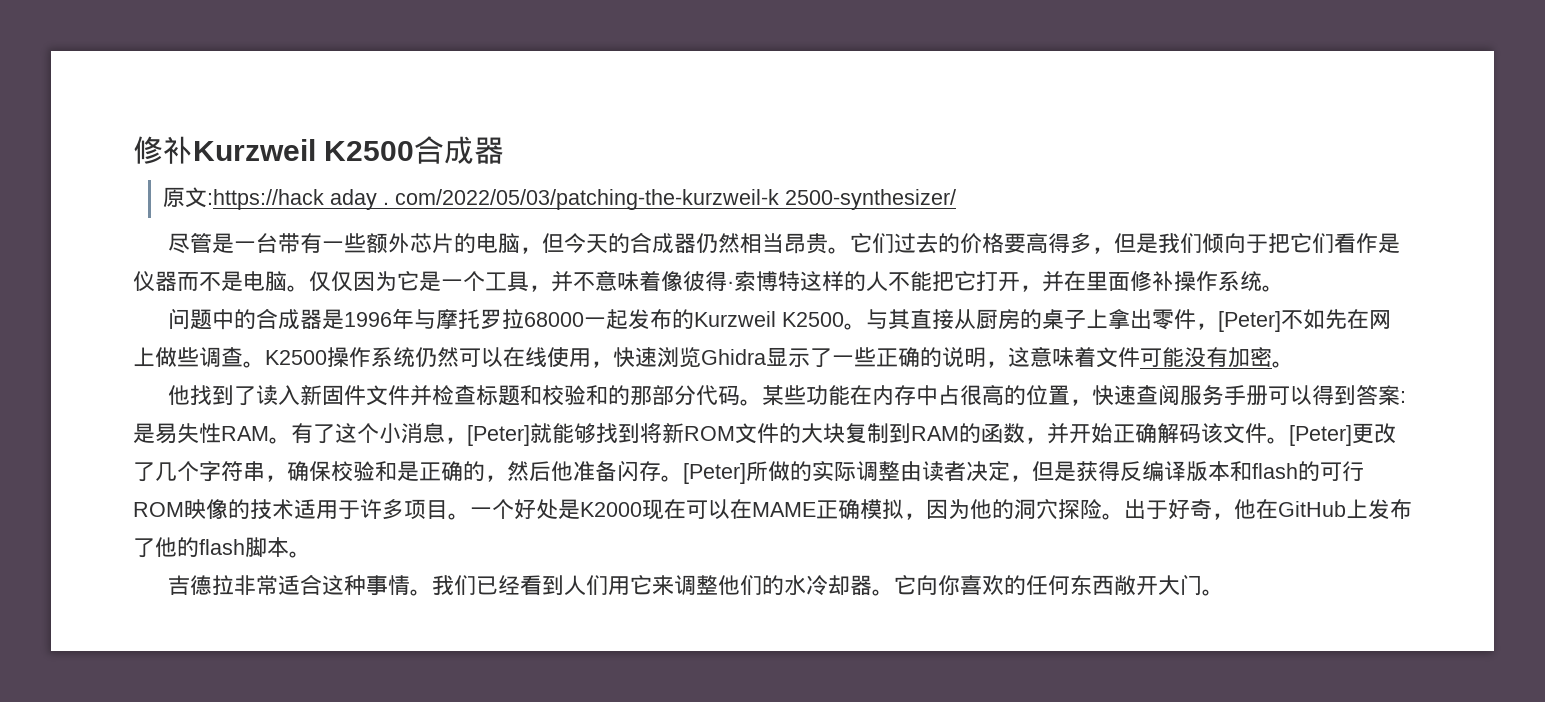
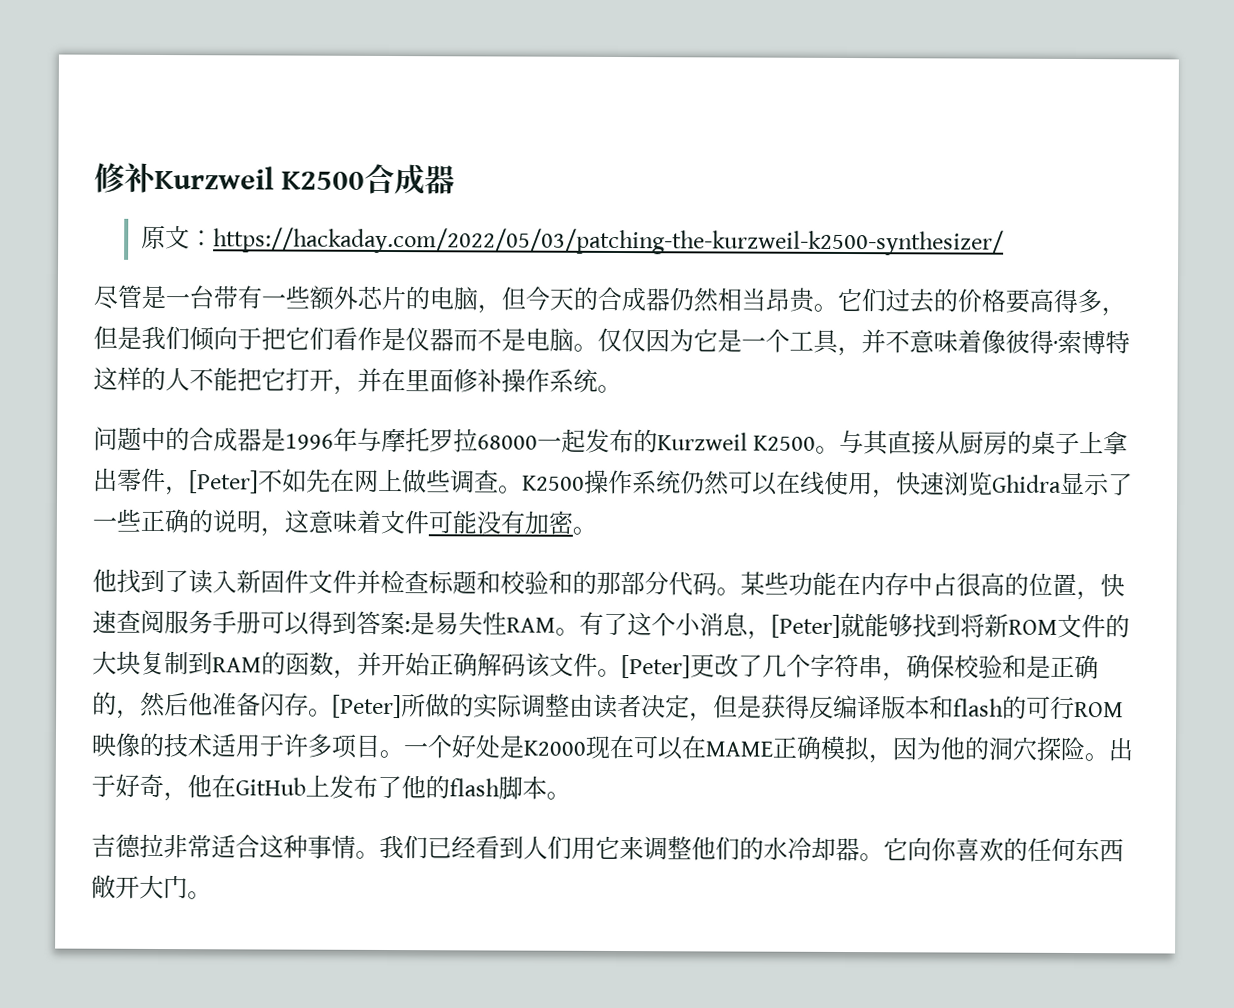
- 原文:https://hack aday . com/2022/05/03/patching-the-kurzweil-k 2500-synthesizer/
+ 原文：https://hackaday.com/2022/05/03/patching-the-kurzweil-k2500-synthesizer/

